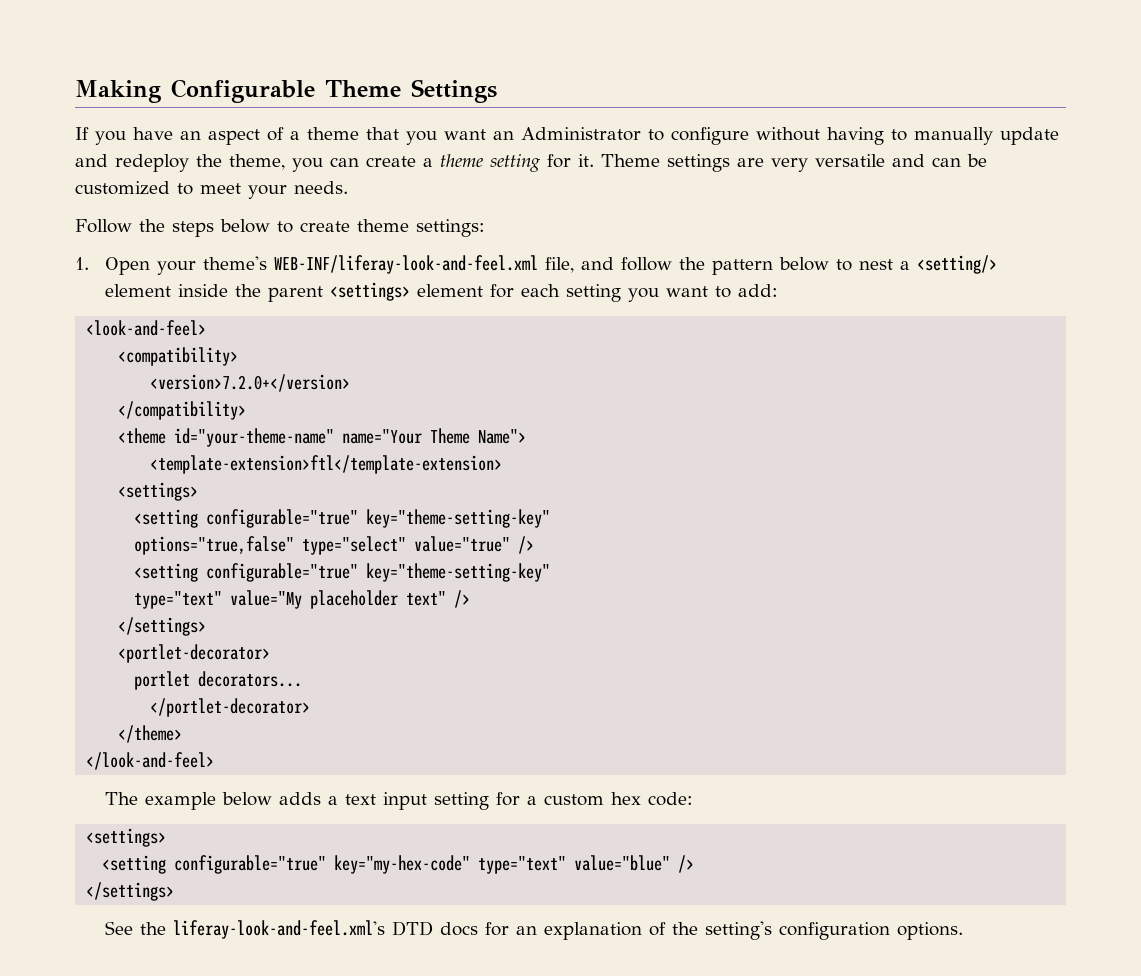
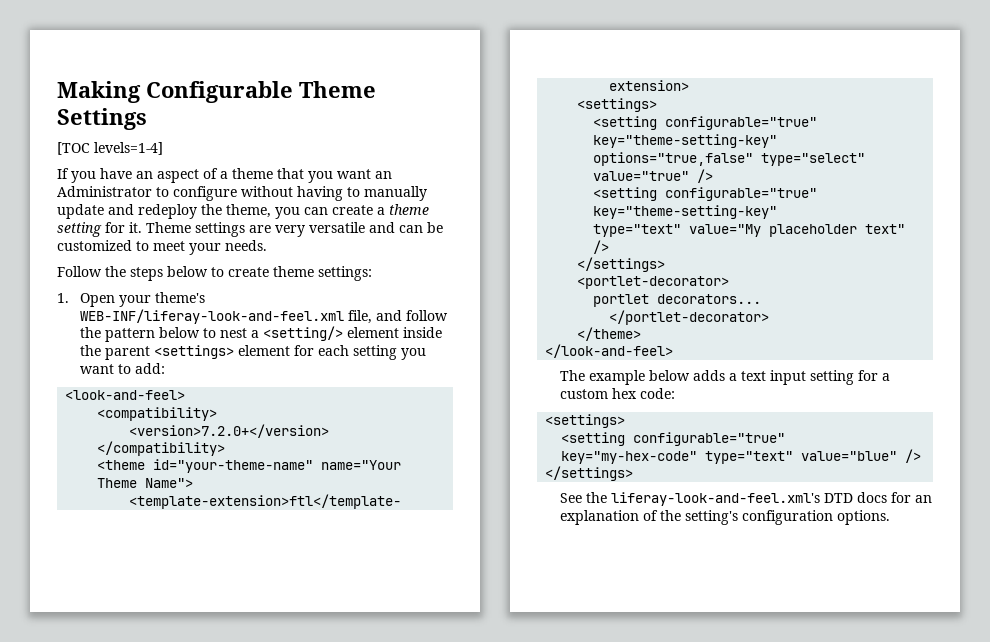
+ [TOC levels=1-4]

